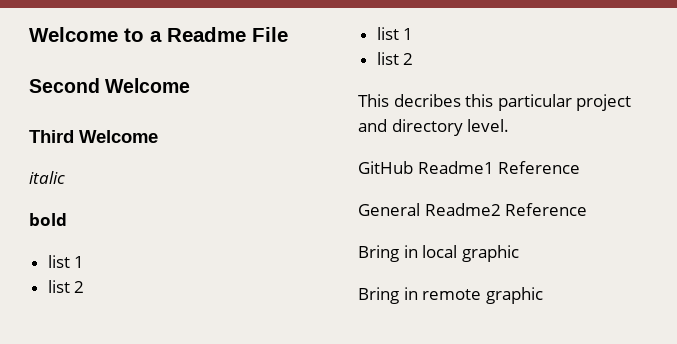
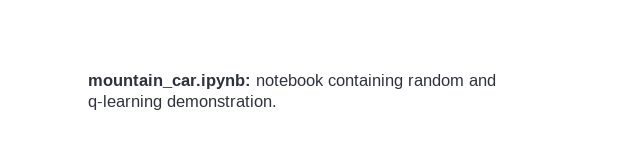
- Welcome to a Readme File
- Second Welcome
- Third Welcome
- italic
- bold
- list 1
- list 2
- list 1
- list 2
- This decribes this particular project and directory level.
- GitHub Readme1 Reference
- General Readme2 Reference
- Bring in local graphic
- Bring in remote graphic
+ mountain_car.ipynb: notebook containing random and q-learning demonstration.

